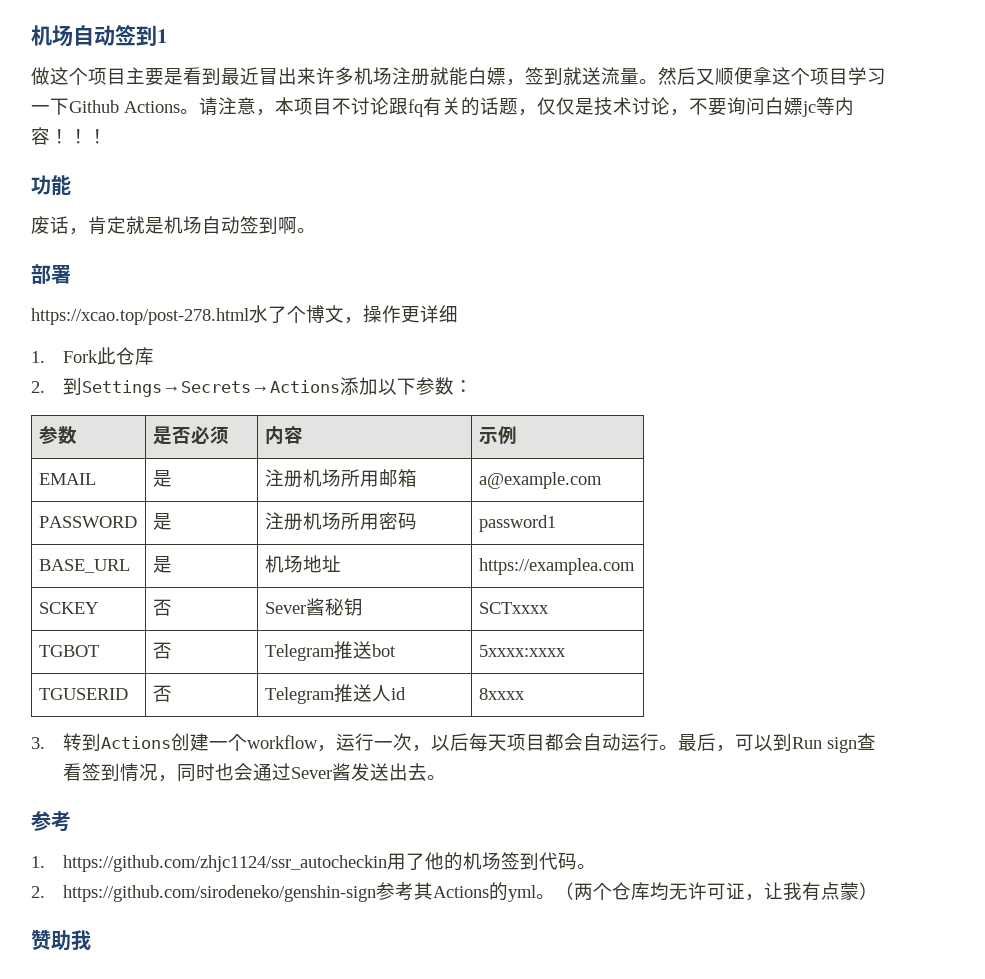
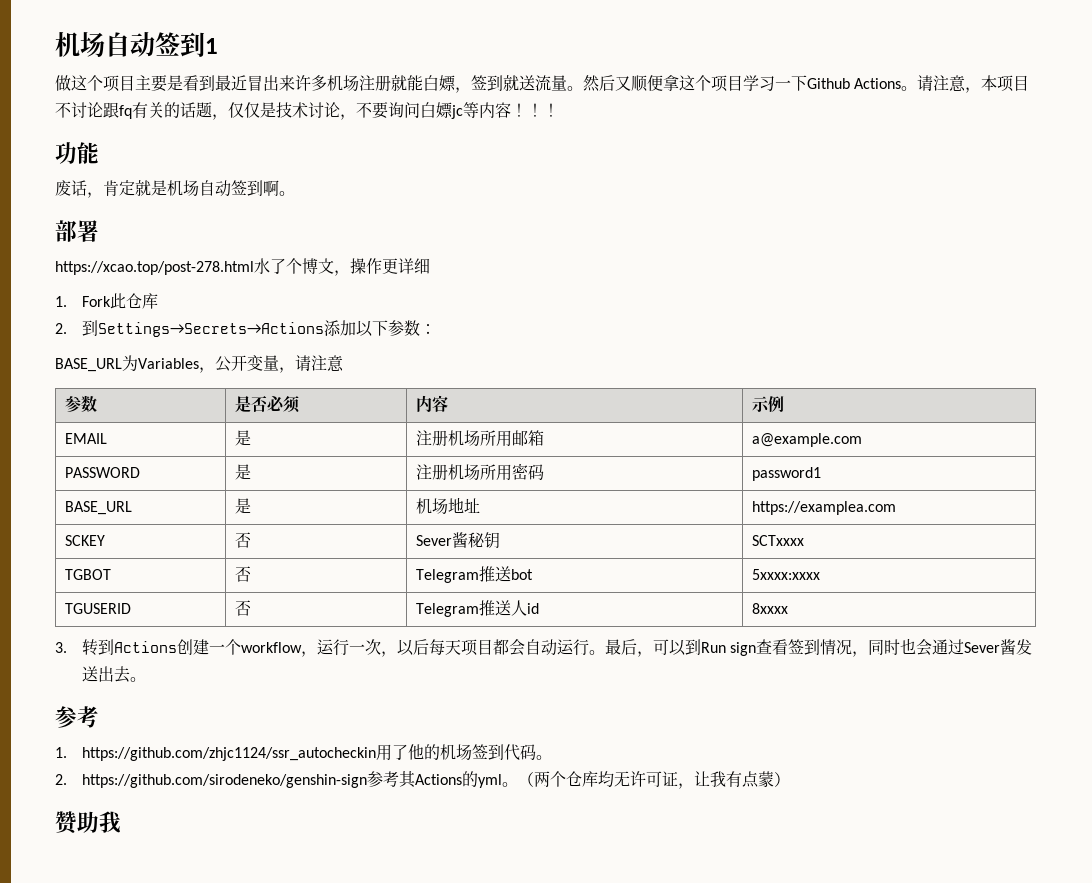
+ BASE_URL为Variables，公开变量，请注意

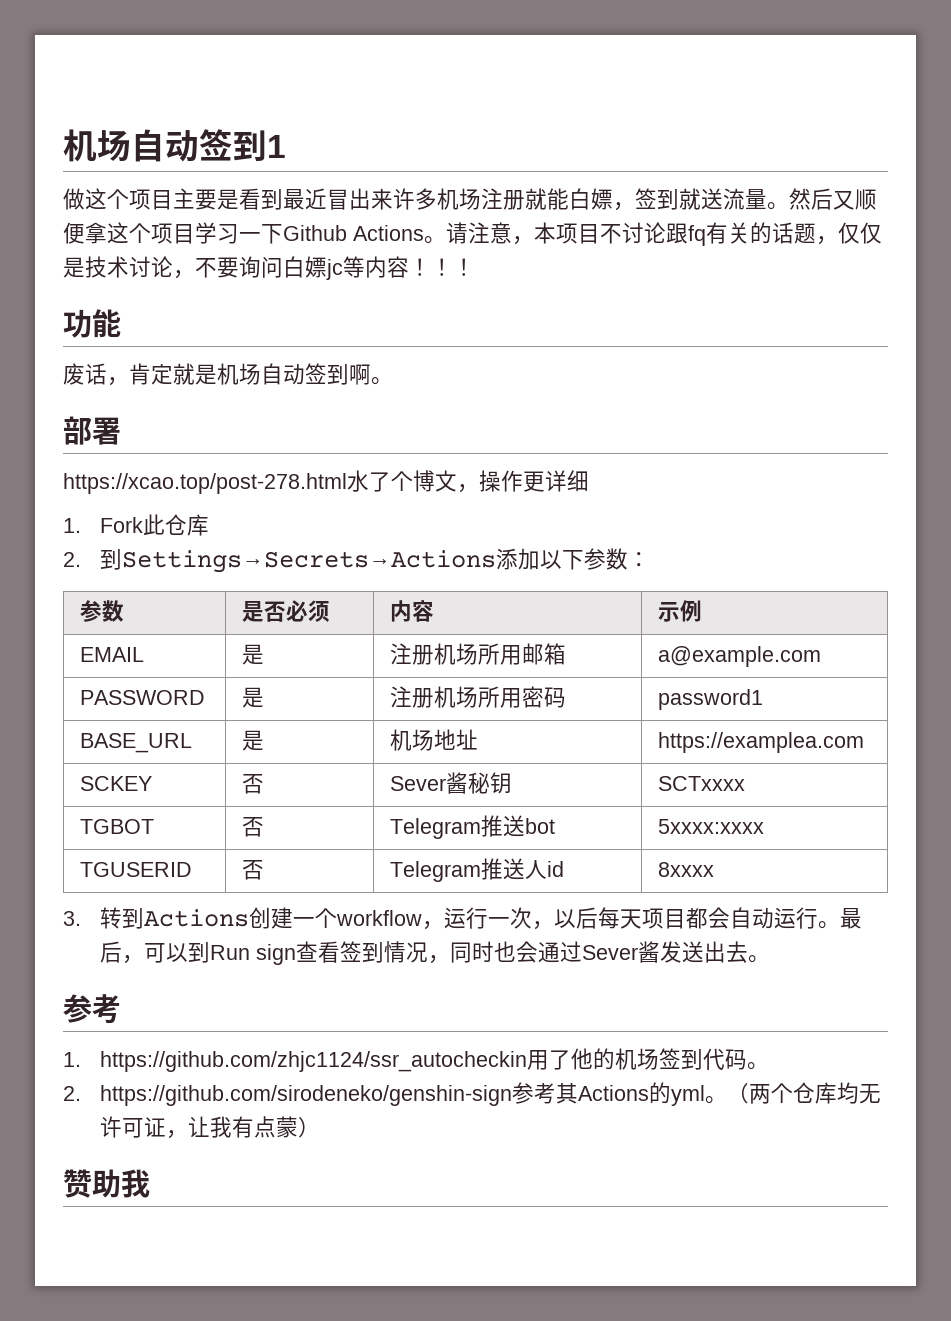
- BASE_URL为Variables，公开变量，请注意

